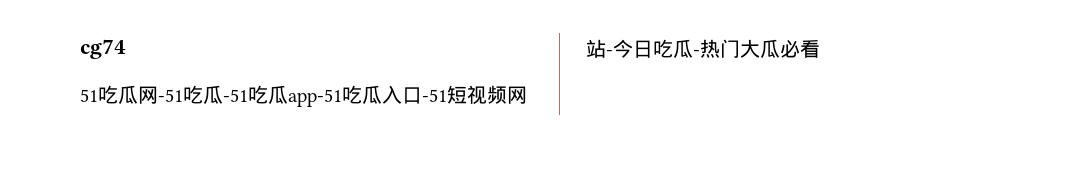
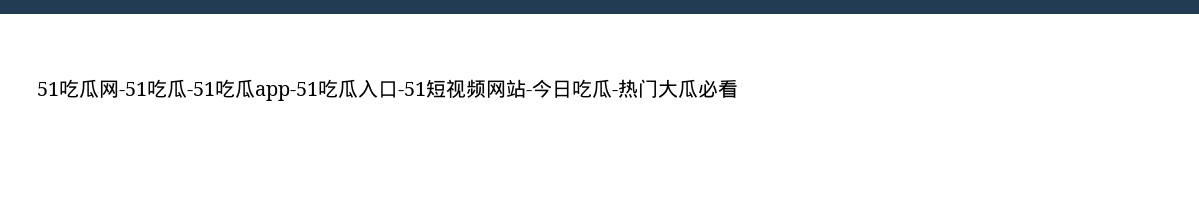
- cg74

